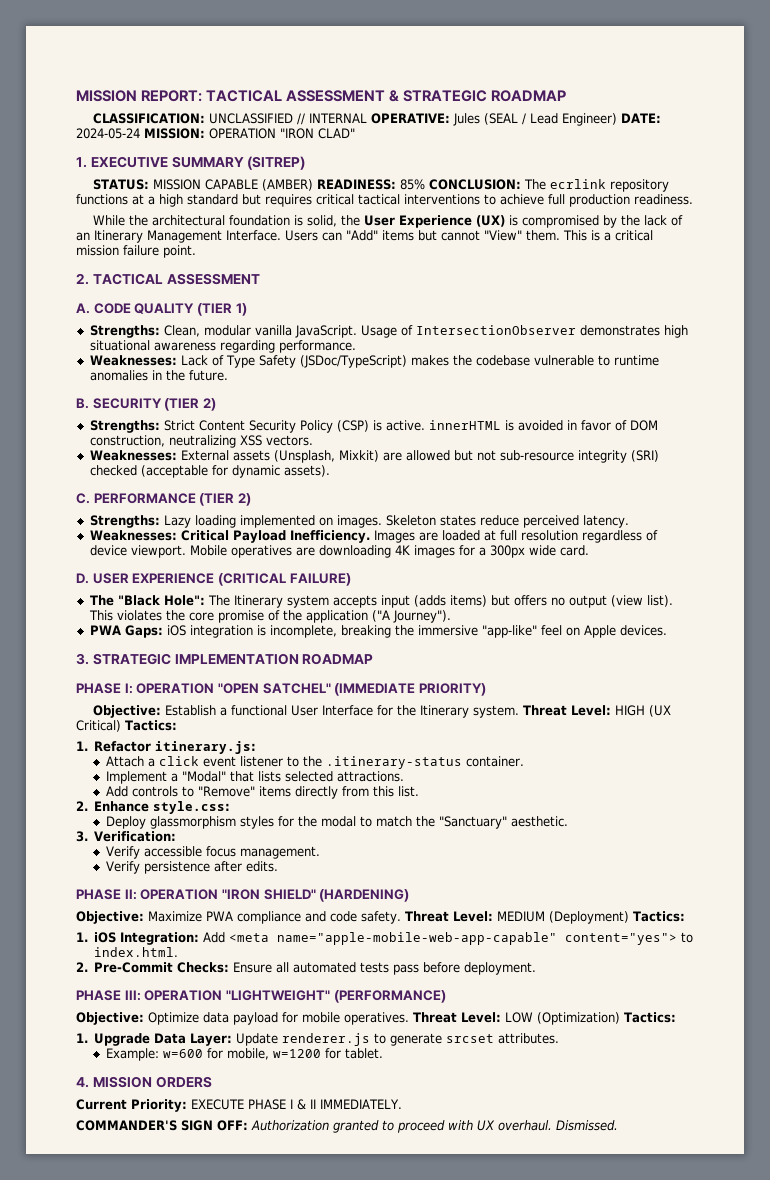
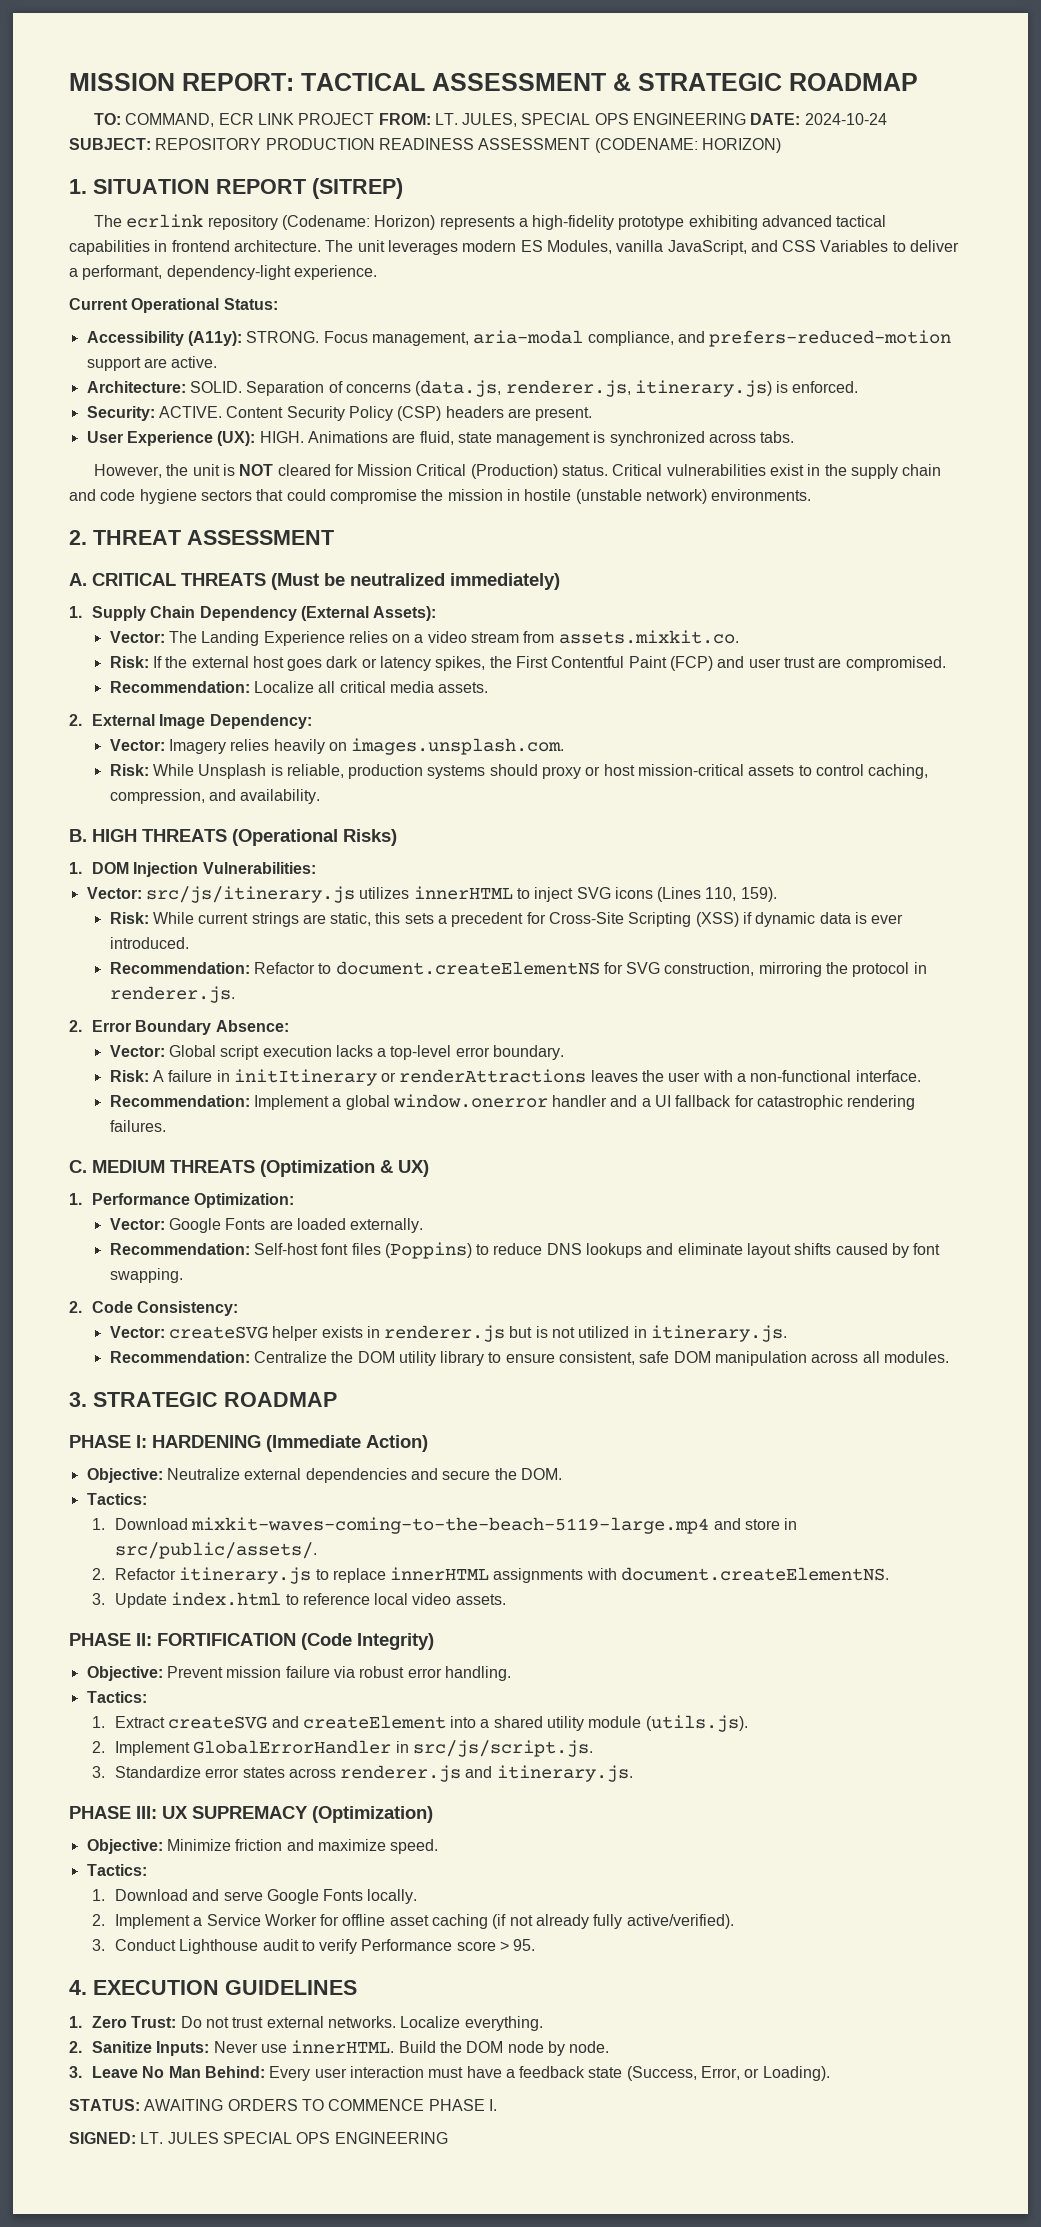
- CLASSIFICATION: UNCLASSIFIED // INTERNAL OPERATIVE: Jules (SEAL / Lead Engineer) DATE: 2024-05-24 MISSION: OPERATION "IRON CLAD"
- 1. EXECUTIVE SUMMARY (SITREP)
+ TO: COMMAND, ECR LINK PROJECT FROM: LT. JULES, SPECIAL OPS ENGINEERING DATE: 2024-10-24 SUBJECT: REPOSITORY PRODUCTION READINESS ASSESSMENT (CODENAME: HORIZON)
+ 1. SITUATION REPORT (SITREP)
- STATUS: MISSION CAPABLE (AMBER) READINESS: 85% CONCLUSION: The ecrlink repository functions at a high standard but requires critical tactical interventions to achieve full production readiness.
- While the architectural foundation is solid, the User Experience (UX) is compromised by the lack of an Itinerary Management Interface. Users can "Add" items but cannot "View" them. This is a critical mission failure point.
- 2. TACTICAL ASSESSMENT
- A. CODE QUALITY (TIER 1)
- Strengths: Clean, modular vanilla JavaScript. Usage of IntersectionObserver demonstrates high situational awareness regarding performance.
- Weaknesses: Lack of Type Safety (JSDoc/TypeScript) makes the codebase vulnerable to runtime anomalies in the future.
- B. SECURITY (TIER 2)
- Strengths: Strict Content Security Policy (CSP) is active. innerHTML is avoided in favor of DOM construction, neutralizing XSS vectors.
- Weaknesses: External assets (Unsplash, Mixkit) are allowed but not sub-resource integrity (SRI) checked (acceptable for dynamic assets).
- C. PERFORMANCE (TIER 2)
- Strengths: Lazy loading implemented on images. Skeleton states reduce perceived latency.
- Weaknesses: Critical Payload Inefficiency. Images are loaded at full resolution regardless of device viewport. Mobile operatives are downloading 4K images for a 300px wide card.
- D. USER EXPERIENCE (CRITICAL FAILURE)
- The "Black Hole": The Itinerary system accepts input (adds items) but offers no output (view list). This violates the core promise of the application ("A Journey").
- PWA Gaps: iOS integration is incomplete, breaking the immersive "app-like" feel on Apple devices.
+ The ecrlink repository (Codename: Horizon) represents a high-fidelity prototype exhibiting advanced tactical capabilities in frontend architecture. The unit leverages modern ES Modules, vanilla JavaScript, and CSS Variables to deliver a performant, dependency-light experience.
+ Current Operational Status:
+ Accessibility (A11y): STRONG. Focus management, aria-modal compliance, and prefers-reduced-motion support are active.
+ Architecture: SOLID. Separation of concerns (data.js, renderer.js, itinerary.js) is enforced.
+ Security: ACTIVE. Content Security Policy (CSP) headers are present.
+ User Experience (UX): HIGH. Animations are fluid, state management is synchronized across tabs.
+ However, the unit is NOT cleared for Mission Critical (Production) status. Critical vulnerabilities exist in the supply chain and code hygiene sectors that could compromise the mission in hostile (unstable network) environments.
+ 2. THREAT ASSESSMENT
+ A. CRITICAL THREATS (Must be neutralized immediately)
+ 1. Supply Chain Dependency (External Assets):
+ Vector: The Landing Experience relies on a video stream from assets.mixkit.co.
+ Risk: If the external host goes dark or latency spikes, the First Contentful Paint (FCP) and user trust are compromised.
+ Recommendation: Localize all critical media assets.
+ 2. External Image Dependency:
+ Vector: Imagery relies heavily on images.unsplash.com.
+ Risk: While Unsplash is reliable, production systems should proxy or host mission-critical assets to control caching, compression, and availability.
+ B. HIGH THREATS (Operational Risks)
+ 1. DOM Injection Vulnerabilities:
+ Vector: src/js/itinerary.js utilizes innerHTML to inject SVG icons (Lines 110, 159).
+ Risk: While current strings are static, this sets a precedent for Cross-Site Scripting (XSS) if dynamic data is ever introduced.
+ Recommendation: Refactor to document.createElementNS for SVG construction, mirroring the protocol in renderer.js.
+ 2. Error Boundary Absence:
+ Vector: Global script execution lacks a top-level error boundary.
+ Risk: A failure in initItinerary or renderAttractions leaves the user with a non-functional interface.
+ Recommendation: Implement a global window.onerror handler and a UI fallback for catastrophic rendering failures.
+ C. MEDIUM THREATS (Optimization & UX)
+ 1. Performance Optimization:
+ Vector: Google Fonts are loaded externally.
+ Recommendation: Self-host font files (Poppins) to reduce DNS lookups and eliminate layout shifts caused by font swapping.
+ 2. Code Consistency:
+ Vector: createSVG helper exists in renderer.js but is not utilized in itinerary.js.
+ Recommendation: Centralize the DOM utility library to ensure consistent, safe DOM manipulation across all modules.
- 3. STRATEGIC IMPLEMENTATION ROADMAP
+ 3. STRATEGIC ROADMAP
- PHASE I: OPERATION "OPEN SATCHEL" (IMMEDIATE PRIORITY)
- Objective: Establish a functional User Interface for the Itinerary system. Threat Level: HIGH (UX Critical) Tactics:
- 1. Refactor itinerary.js:
- Attach a click event listener to the .itinerary-status container.
- Implement a "Modal" that lists selected attractions.
- Add controls to "Remove" items directly from this list.
- 2. Enhance style.css:
- Deploy glassmorphism styles for the modal to match the "Sanctuary" aesthetic.
- 3. Verification:
- Verify accessible focus management.
- Verify persistence after edits.
- PHASE II: OPERATION "IRON SHIELD" (HARDENING)
- Objective: Maximize PWA compliance and code safety. Threat Level: MEDIUM (Deployment) Tactics:
- 1. iOS Integration: Add <meta name="apple-mobile-web-app-capable" content="yes"> to index.html.
- 2. Pre-Commit Checks: Ensure all automated tests pass before deployment.
- PHASE III: OPERATION "LIGHTWEIGHT" (PERFORMANCE)
- Objective: Optimize data payload for mobile operatives. Threat Level: LOW (Optimization) Tactics:
- 1. Upgrade Data Layer: Update renderer.js to generate srcset attributes.
- Example: w=600 for mobile, w=1200 for tablet.
- 4. MISSION ORDERS
- Current Priority: EXECUTE PHASE I & II IMMEDIATELY.
- COMMANDER'S SIGN OFF: Authorization granted to proceed with UX overhaul. Dismissed.
+ PHASE I: HARDENING (Immediate Action)
+ Objective: Neutralize external dependencies and secure the DOM.
+ Tactics:
+ 1. Download mixkit-waves-coming-to-the-beach-5119-large.mp4 and store in src/public/assets/.
+ 2. Refactor itinerary.js to replace innerHTML assignments with document.createElementNS.
+ 3. Update index.html to reference local video assets.
+ PHASE II: FORTIFICATION (Code Integrity)
+ Objective: Prevent mission failure via robust error handling.
+ Tactics:
+ 1. Extract createSVG and createElement into a shared utility module (utils.js).
+ 2. Implement GlobalErrorHandler in src/js/script.js.
+ 3. Standardize error states across renderer.js and itinerary.js.
+ PHASE III: UX SUPREMACY (Optimization)
+ Objective: Minimize friction and maximize speed.
+ Tactics:
+ 1. Download and serve Google Fonts locally.
+ 2. Implement a Service Worker for offline asset caching (if not already fully active/verified).
+ 3. Conduct Lighthouse audit to verify Performance score > 95.
+ 4. EXECUTION GUIDELINES
+ 1. Zero Trust: Do not trust external networks. Localize everything.
+ 2. Sanitize Inputs: Never use innerHTML. Build the DOM node by node.
+ 3. Leave No Man Behind: Every user interaction must have a feedback state (Success, Error, or Loading).
+ STATUS: AWAITING ORDERS TO COMMENCE PHASE I.
+ SIGNED: LT. JULES SPECIAL OPS ENGINEERING

